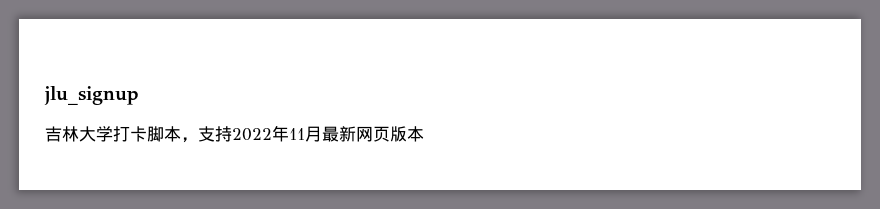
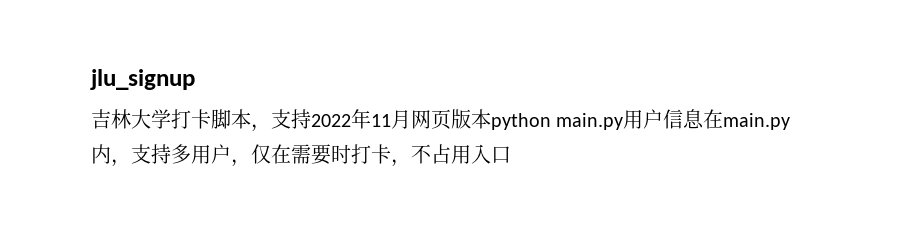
- 吉林大学打卡脚本，支持2022年11月最新网页版本
+ 吉林大学打卡脚本，支持2022年11月网页版本python main.py用户信息在main.py内，支持多用户，仅在需要时打卡，不占用入口

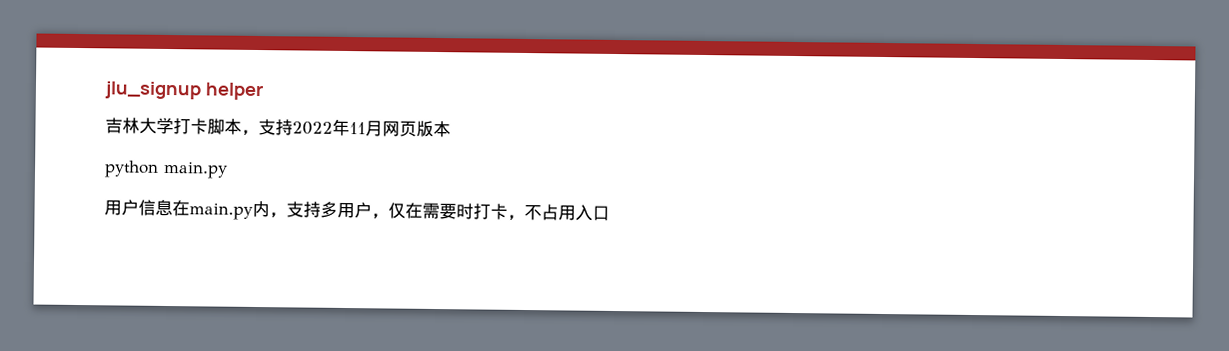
- jlu_signup
+ jlu_signup helper
- 吉林大学打卡脚本，支持2022年11月网页版本python main.py用户信息在main.py内，支持多用户，仅在需要时打卡，不占用入口
+ 吉林大学打卡脚本，支持2022年11月网页版本
+ python main.py
+ 用户信息在main.py内，支持多用户，仅在需要时打卡，不占用入口

